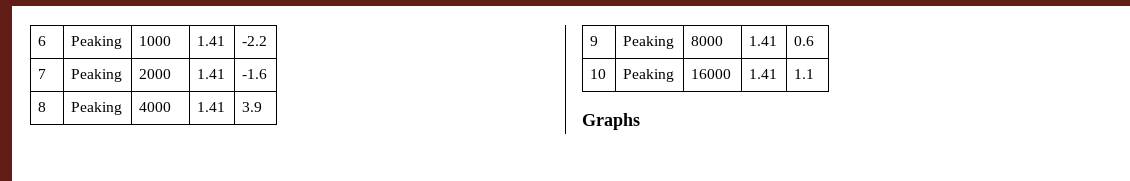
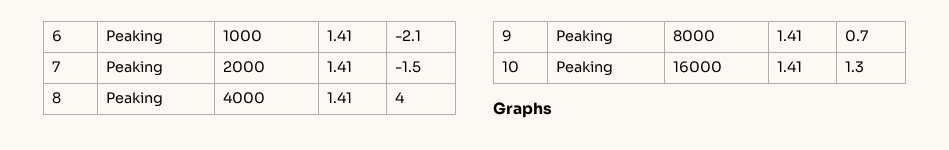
- 6 | Peaking | 1000 | 1.41 | -2.2
+ 6 | Peaking | 1000 | 1.41 | -2.1
- 7 | Peaking | 2000 | 1.41 | -1.6
+ 7 | Peaking | 2000 | 1.41 | -1.5
- 8 | Peaking | 4000 | 1.41 | 3.9
+ 8 | Peaking | 4000 | 1.41 | 4
- 9 | Peaking | 8000 | 1.41 | 0.6
+ 9 | Peaking | 8000 | 1.41 | 0.7
- 10 | Peaking | 16000 | 1.41 | 1.1
+ 10 | Peaking | 16000 | 1.41 | 1.3

